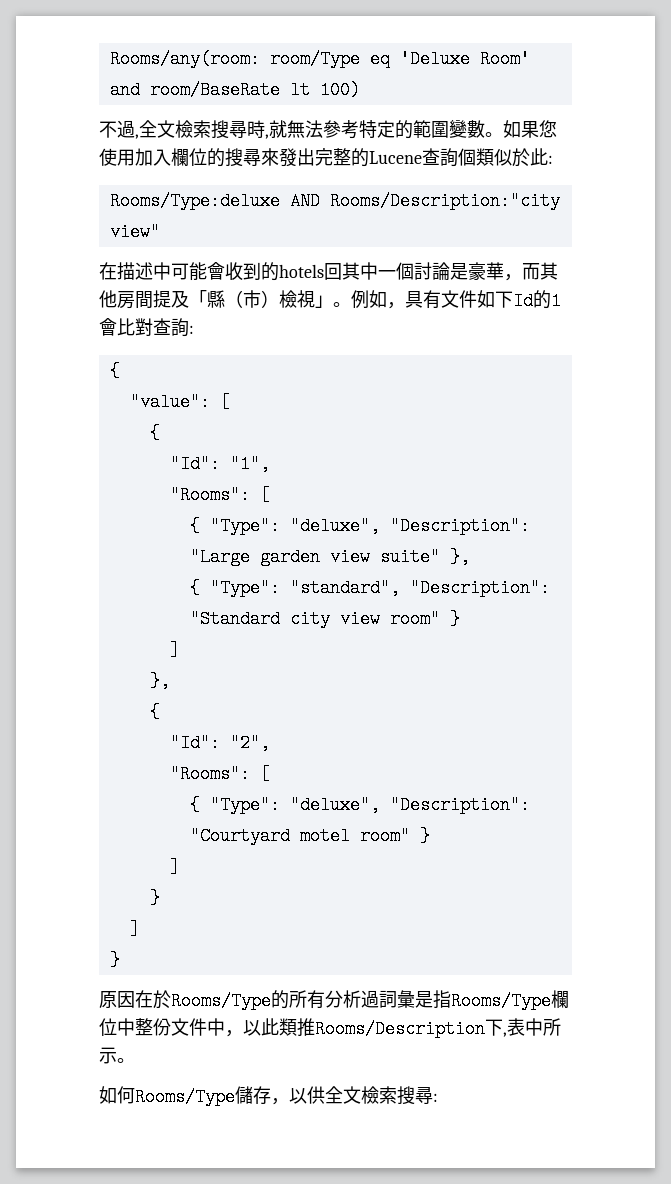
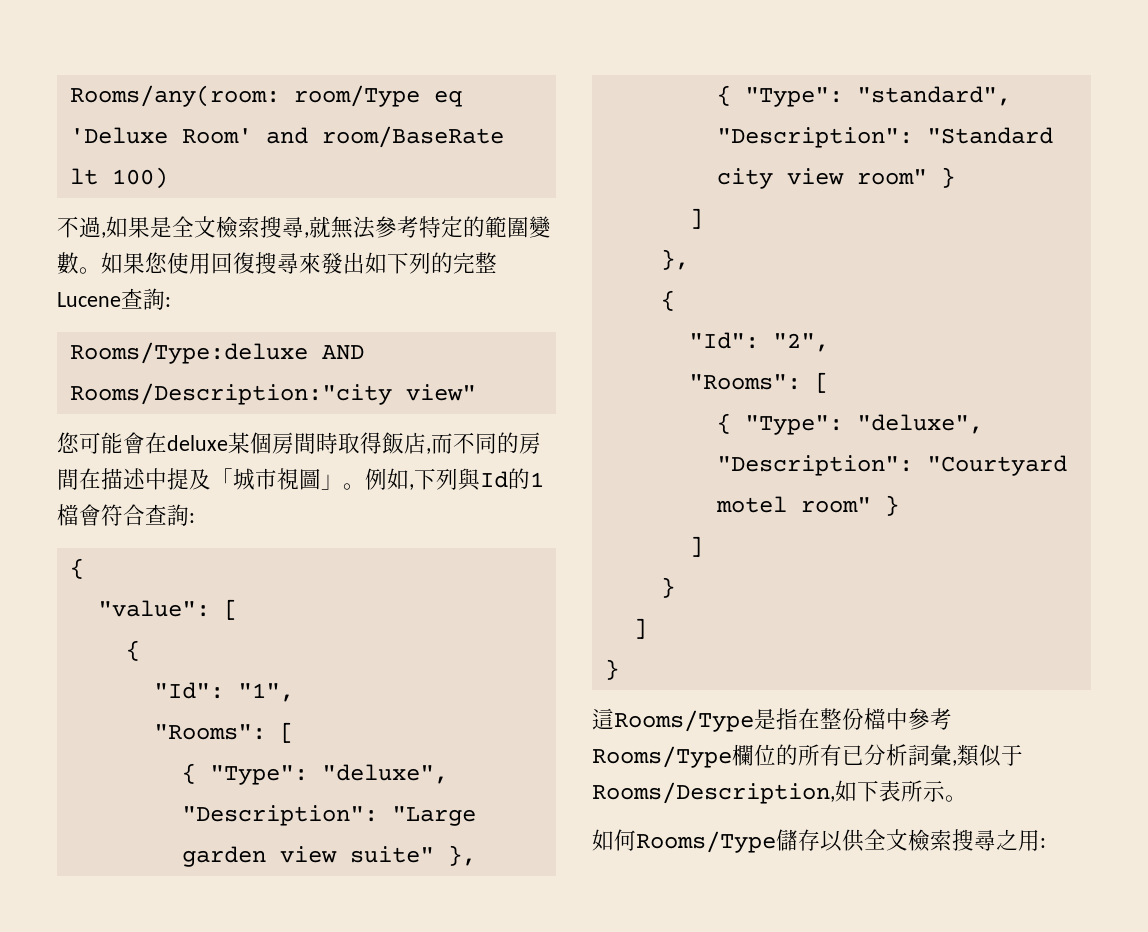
- 不過,全文檢索搜尋時,就無法參考特定的範圍變數。
+ 不過,如果是全文檢索搜尋,就無法參考特定的範圍變數。
- 如果您使用加入欄位的搜尋來發出完整的Lucene查詢個類似於此:
+ 如果您使用回復搜尋來發出如下列的完整Lucene查詢:
- 在描述中可能會收到的hotels回其中一個討論是豪華，而其他房間提及「縣（市）檢視」。例如，具有文件如下Id的1會比對查詢:
+ 您可能會在deluxe某個房間時取得飯店,而不同的房間在描述中提及「城市視圖」。例如,下列與Id的1檔會符合查詢:
- 原因在於Rooms/Type的所有分析過詞彙是指Rooms/Type欄位中整份文件中，以此類推Rooms/Description下,表中所示。
+ 這Rooms/Type是指在整份檔中參考Rooms/Type欄位的所有已分析詞彙,類似于Rooms/Description,如下表所示。
- 如何Rooms/Type儲存，以供全文檢索搜尋:
+ 如何Rooms/Type儲存以供全文檢索搜尋之用:

